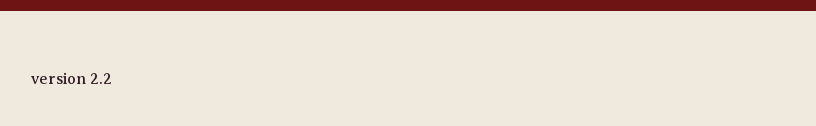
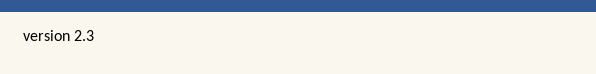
- version 2.2
+ version 2.3

